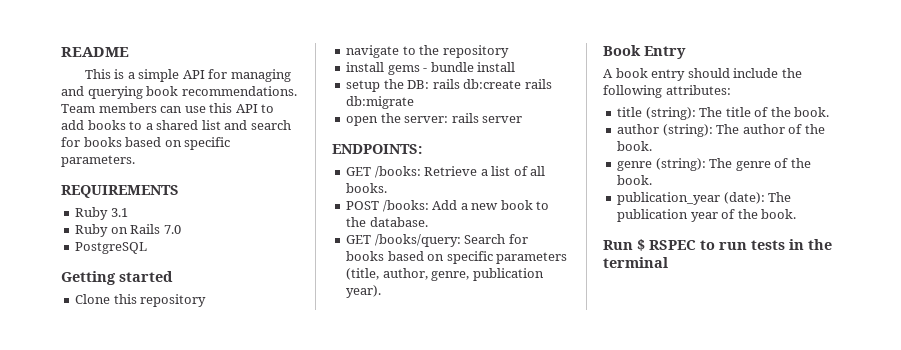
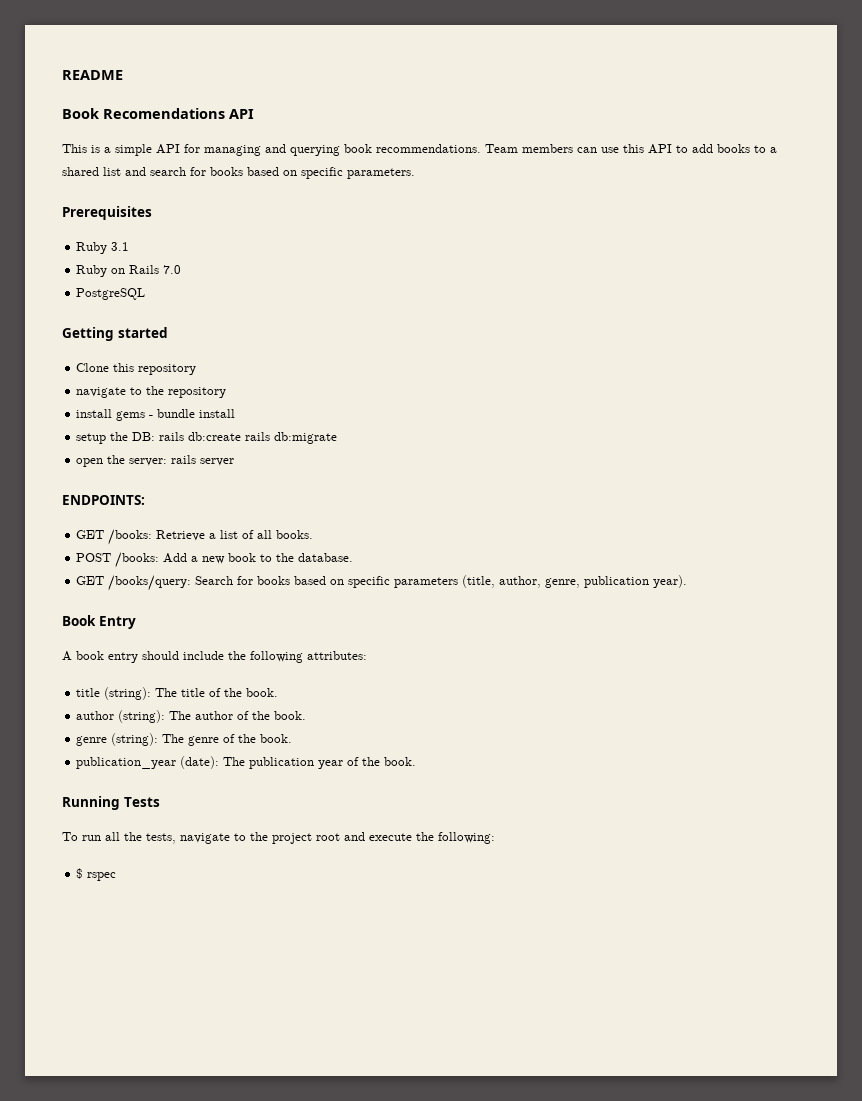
+ Book Recomendations API
- REQUIREMENTS
+ Prerequisites
- Run $ RSPEC to run tests in the terminal
+ Running Tests
+ To run all the tests, navigate to the project root and execute the following:
+ $ rspec

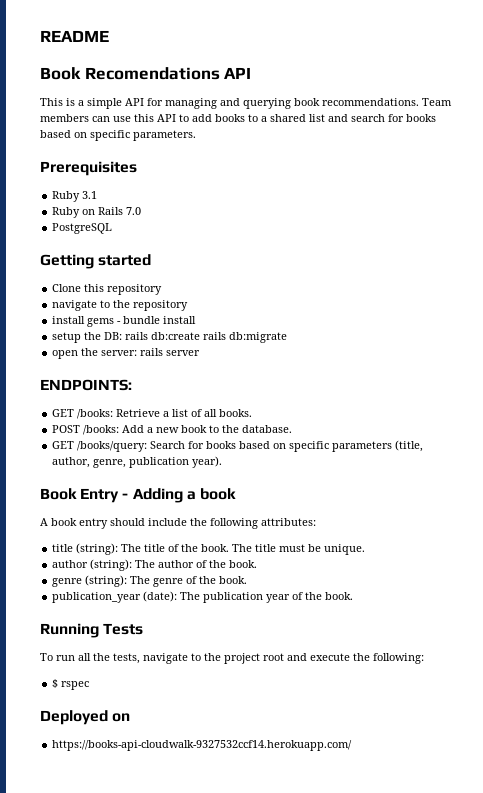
- Book Entry
+ Book Entry - Adding a book
+ The title must be unique.
+ Deployed on
+ https://books-api-cloudwalk-9327532ccf14.herokuapp.com/

